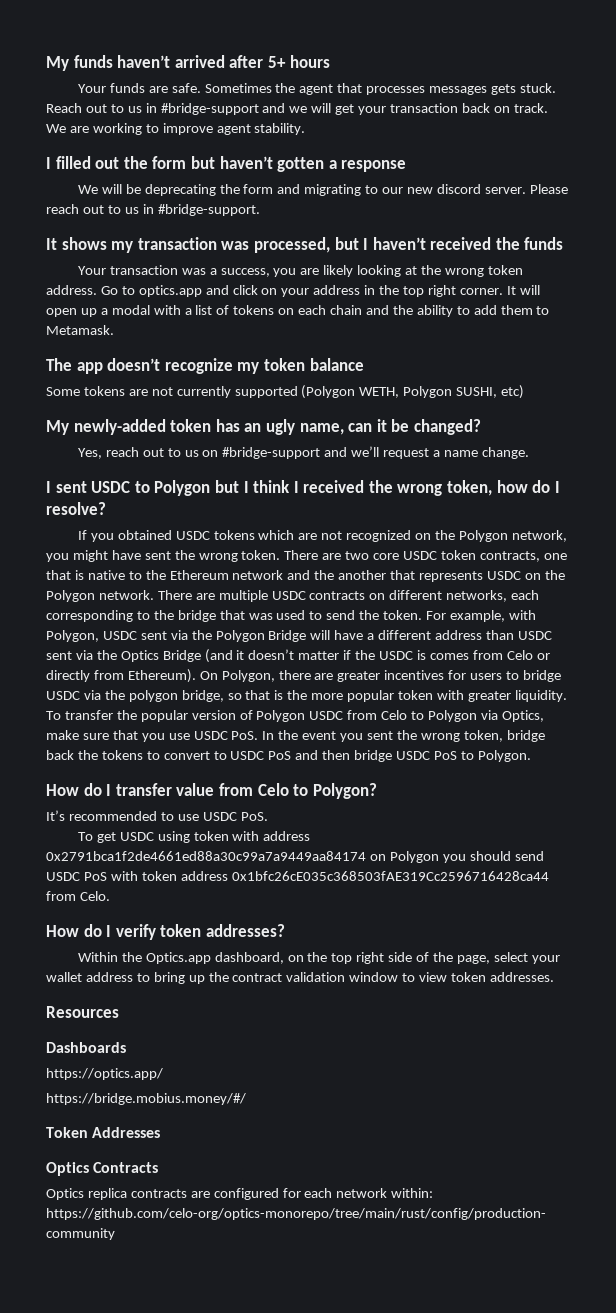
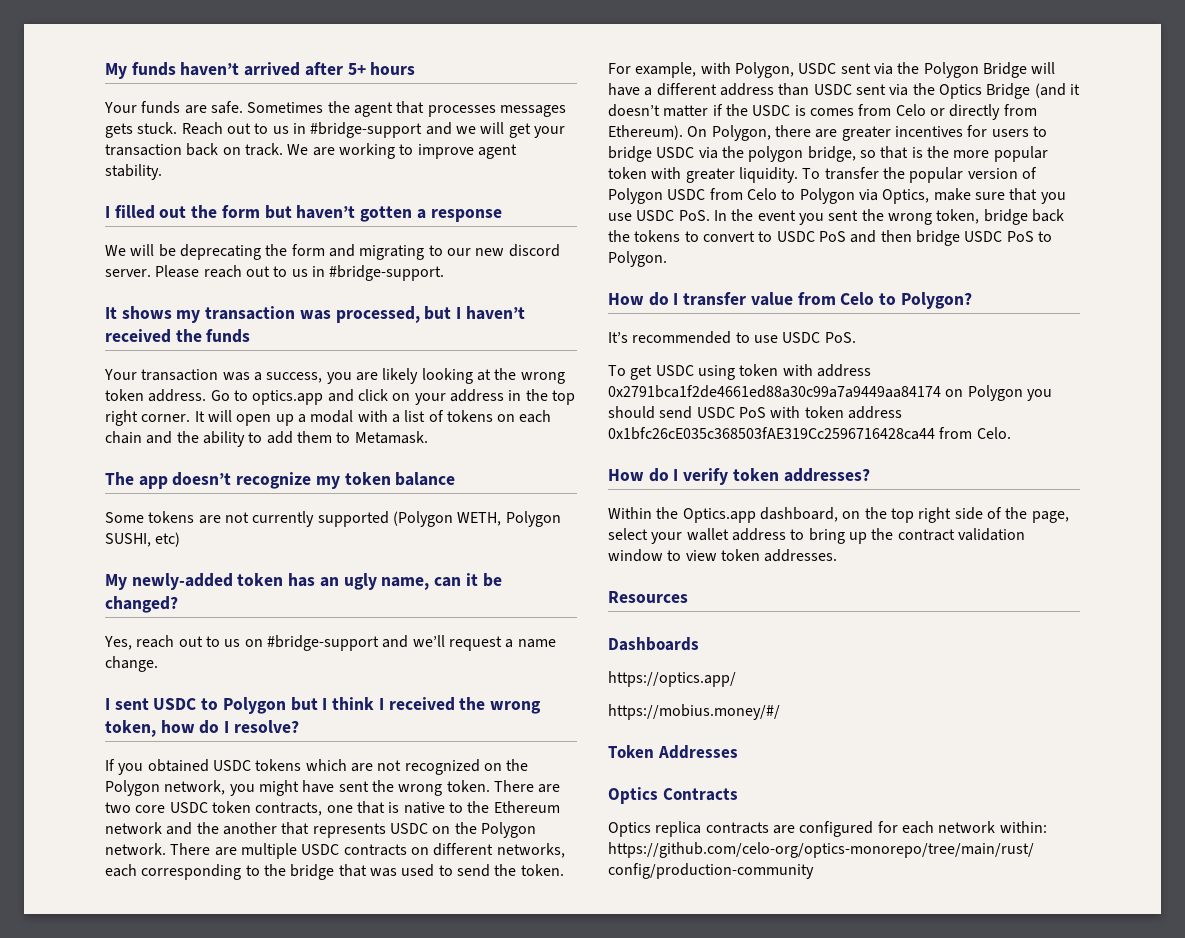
- https://bridge.mobius.money/#/
+ https://mobius.money/#/

